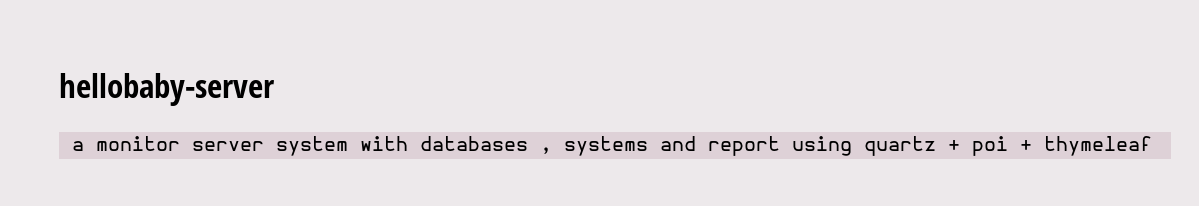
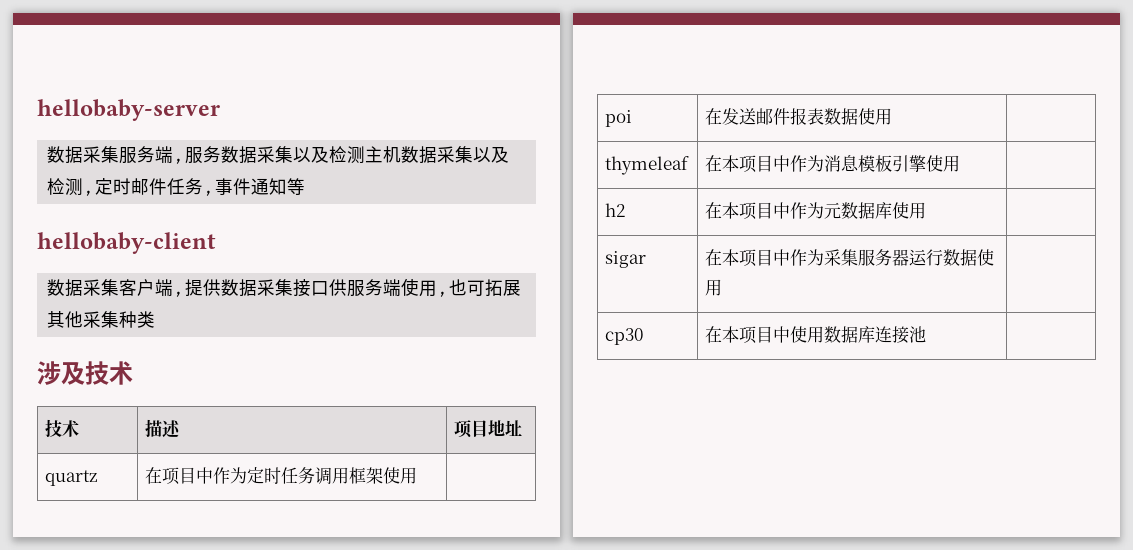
- a monitor server system with databases , systems and report using quartz + poi + thymeleaf
+ 数据采集服务端,服务数据采集以及检测主机数据采集以及检测,定时邮件任务,事件通知等
+ hellobaby-client
+ 数据采集客户端,提供数据采集接口供服务端使用,也可拓展其他采集种类
+ 涉及技术
+ 技术 | 描述 | 项目地址
+ quartz | 在项目中作为定时任务调用框架使用 |
+ poi | 在发送邮件报表数据使用 |
+ thymeleaf | 在本项目中作为消息模板引擎使用 |
+ h2 | 在本项目中作为元数据库使用 |
+ sigar | 在本项目中作为采集服务器运行数据使用 |
+ cp30 | 在本项目中使用数据库连接池 |

